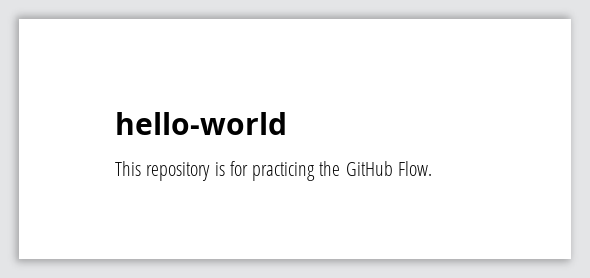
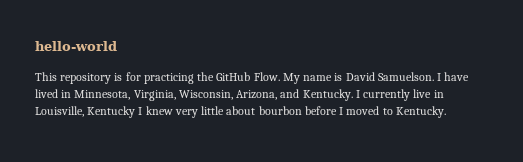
+ My name is David Samuelson. I have lived in Minnesota, Virginia, Wisconsin, Arizona, and Kentucky. I currently live in Louisville, Kentucky I knew very little about bourbon before I moved to Kentucky.

